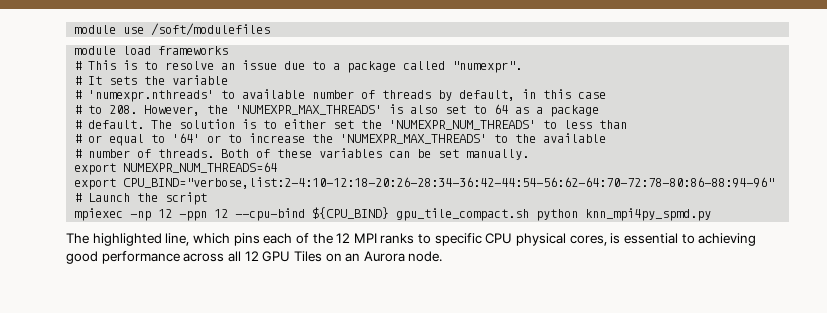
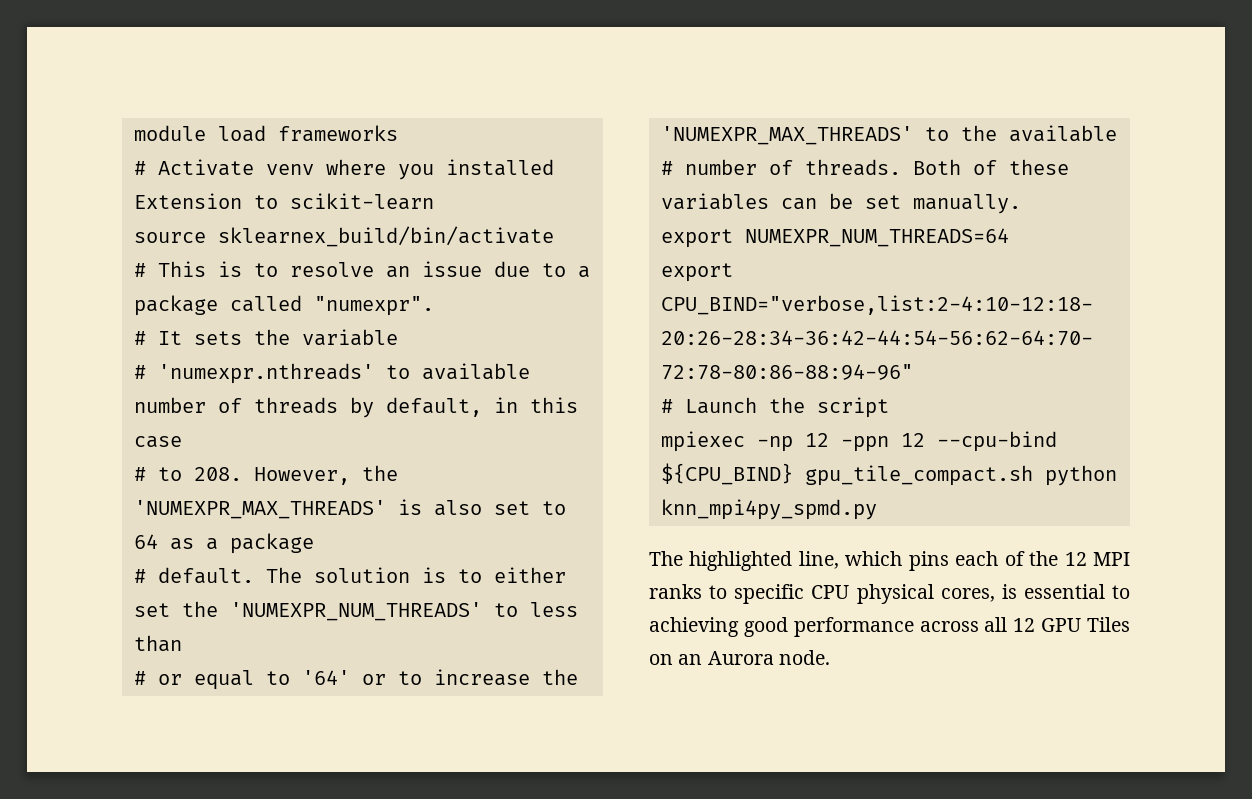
- module use /soft/modulefiles
+ # Activate venv where you installed Extension to scikit-learn
+ source sklearnex_build/bin/activate

